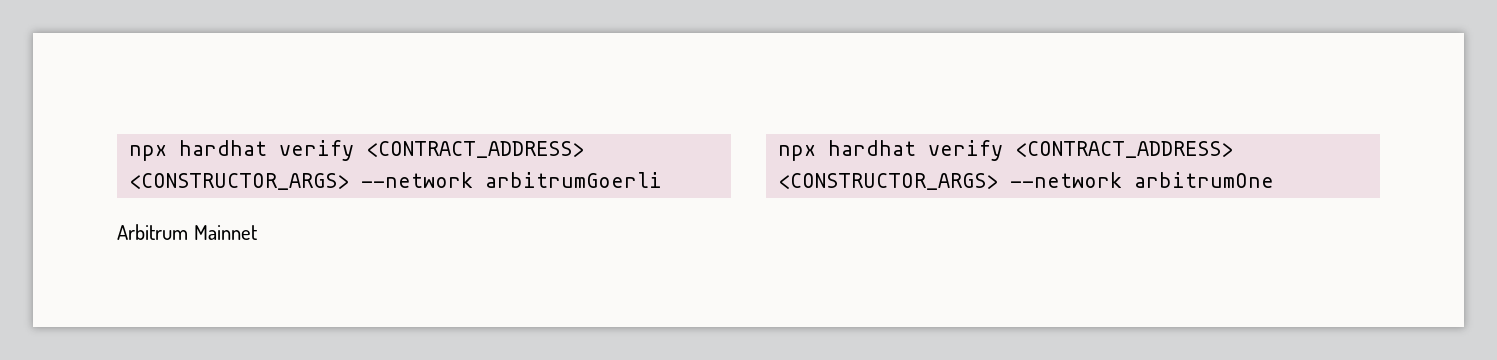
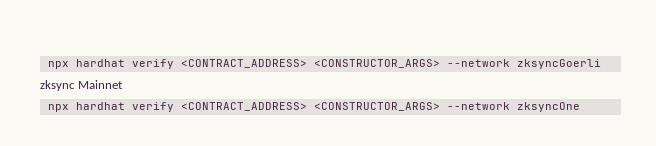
- npx hardhat verify <CONTRACT_ADDRESS> <CONSTRUCTOR_ARGS> --network arbitrumGoerli
- Arbitrum Mainnet
+ npx hardhat verify <CONTRACT_ADDRESS> <CONSTRUCTOR_ARGS> --network zksyncGoerli
+ zksync Mainnet
- npx hardhat verify <CONTRACT_ADDRESS> <CONSTRUCTOR_ARGS> --network arbitrumOne
+ npx hardhat verify <CONTRACT_ADDRESS> <CONSTRUCTOR_ARGS> --network zksyncOne

